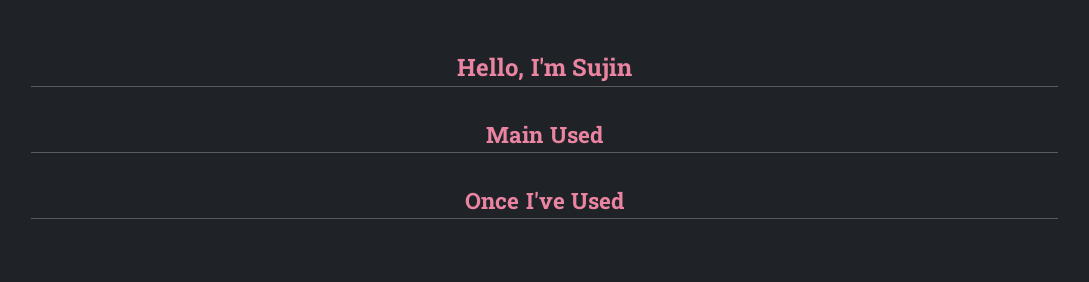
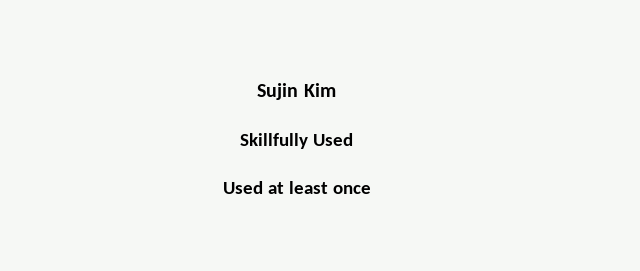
- Hello, I'm Sujin
- Main Used
+ Sujin Kim
+ Skillfully Used
- Once I've Used
+ Used at least once

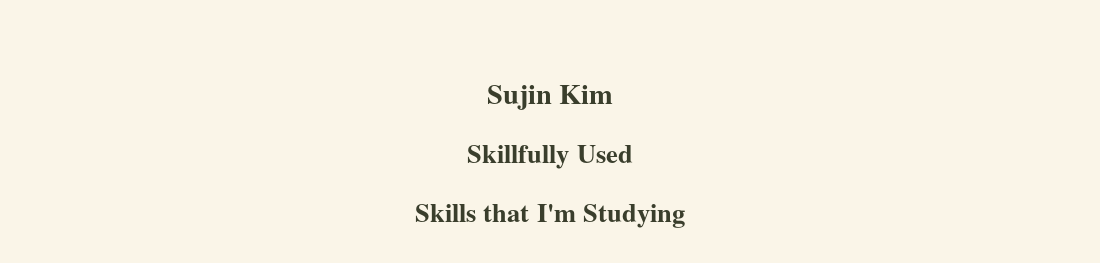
- Used at least once
+ Skills that I'm Studying

